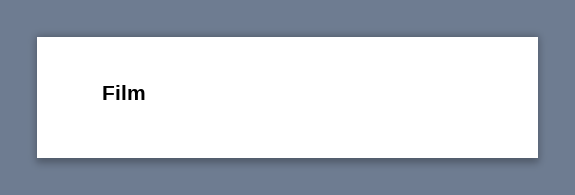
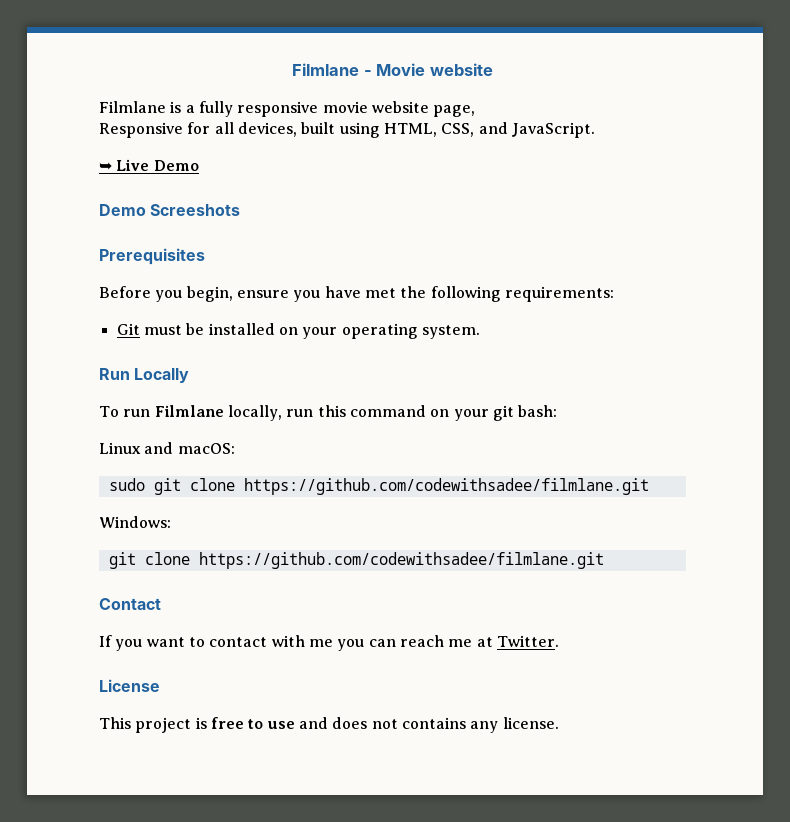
- Film
+ Filmlane - Movie website
+ Filmlane is a fully responsive movie website page,
+ Responsive for all devices, built using HTML, CSS, and JavaScript.
+ ➥ Live Demo
+ Demo Screeshots
+ Prerequisites
+ Before you begin, ensure you have met the following requirements:
+ Git must be installed on your operating system.
+ Run Locally
+ To run Filmlane locally, run this command on your git bash:
+ Linux and macOS:
+ sudo git clone https://github.com/codewithsadee/filmlane.git
+ Windows:
+ git clone https://github.com/codewithsadee/filmlane.git
+ Contact
+ If you want to contact with me you can reach me at Twitter.
+ License
+ This project is free to use and does not contains any license.

